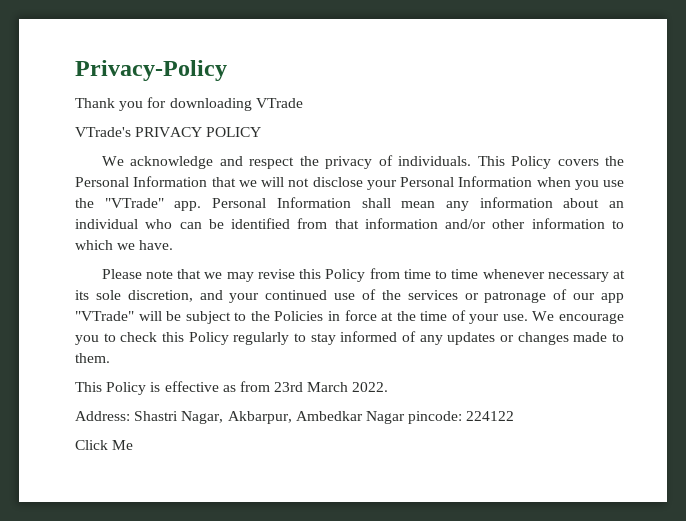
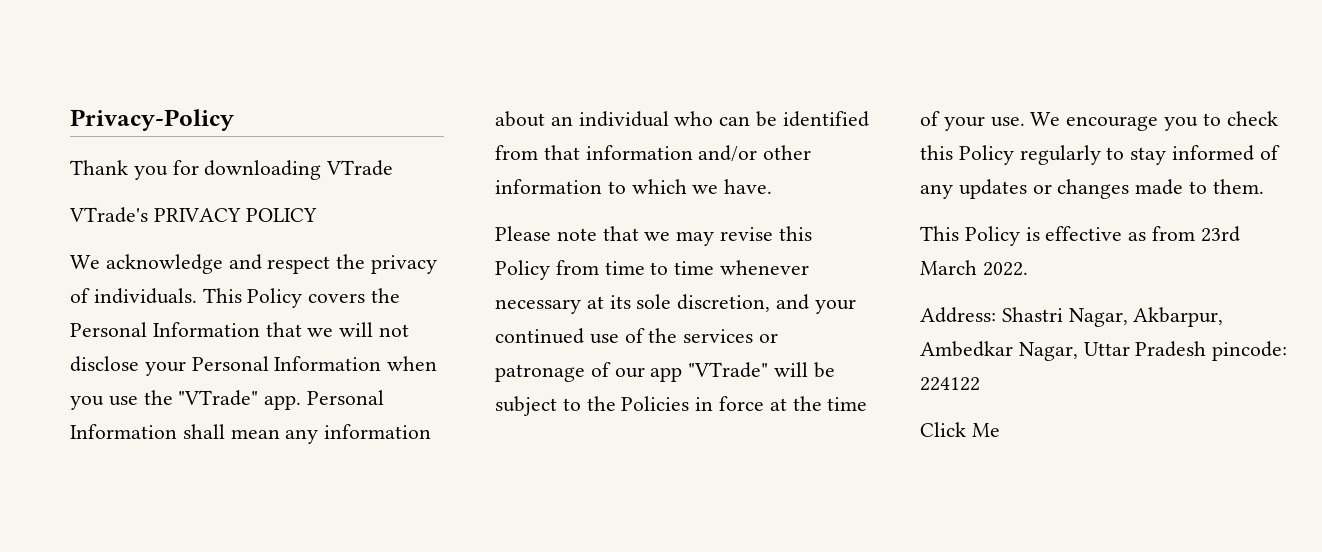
- Address: Shastri Nagar, Akbarpur, Ambedkar Nagar pincode: 224122
+ Address: Shastri Nagar, Akbarpur, Ambedkar Nagar, Uttar Pradesh pincode: 224122

